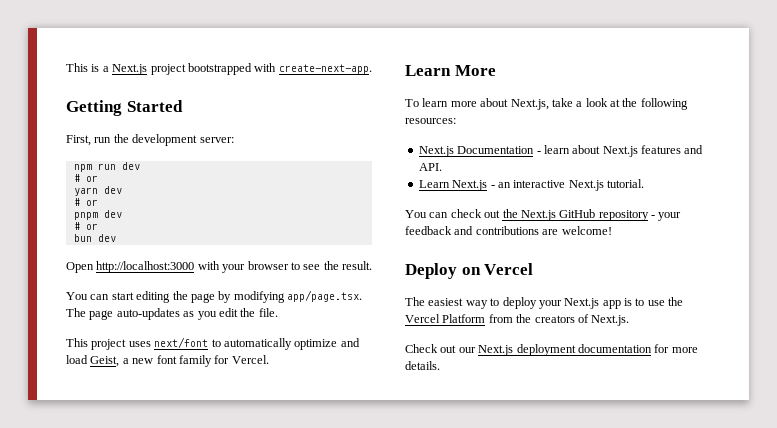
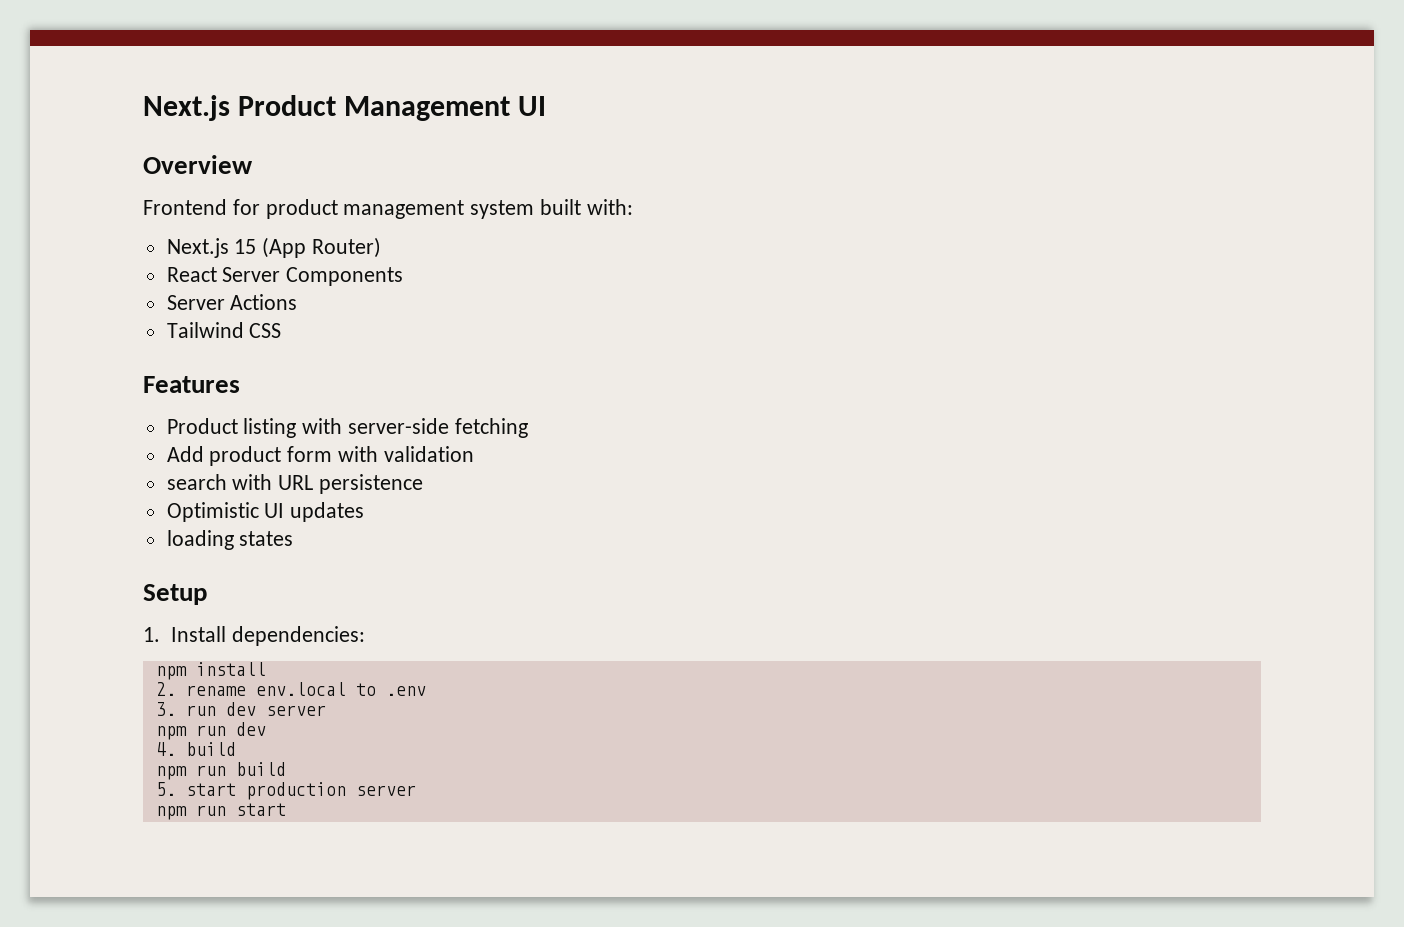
- This is a Next.js project bootstrapped with create-next-app.
- Getting Started
- First, run the development server:
+ Next.js Product Management UI
+ Overview
+ Frontend for product management system built with:
+ Next.js 15 (App Router)
+ React Server Components
+ Server Actions
+ Tailwind CSS
+ Features
+ Product listing with server-side fetching
+ Add product form with validation
+ search with URL persistence
+ Optimistic UI updates
+ loading states
+ Setup
+ 1. Install dependencies:
+ npm install
+ 2. rename env.local to .env
+ 3. run dev server
  npm run dev
- # or
- yarn dev
- # or
- pnpm dev
- # or
- bun dev
- Open http://localhost:3000 with your browser to see the result.
- You can start editing the page by modifying app/page.tsx. The page auto-updates as you edit the file.
- This project uses next/font to automatically optimize and load Geist, a new font family for Vercel.
- Learn More
- To learn more about Next.js, take a look at the following resources:
- Next.js Documentation - learn about Next.js features and API.
- Learn Next.js - an interactive Next.js tutorial.
- You can check out the Next.js GitHub repository - your feedback and contributions are welcome!
- Deploy on Vercel
- The easiest way to deploy your Next.js app is to use the Vercel Platform from the creators of Next.js.
- Check out our Next.js deployment documentation for more details.
+ 4. build
+ npm run build
+ 5. start production server
+ npm run start

